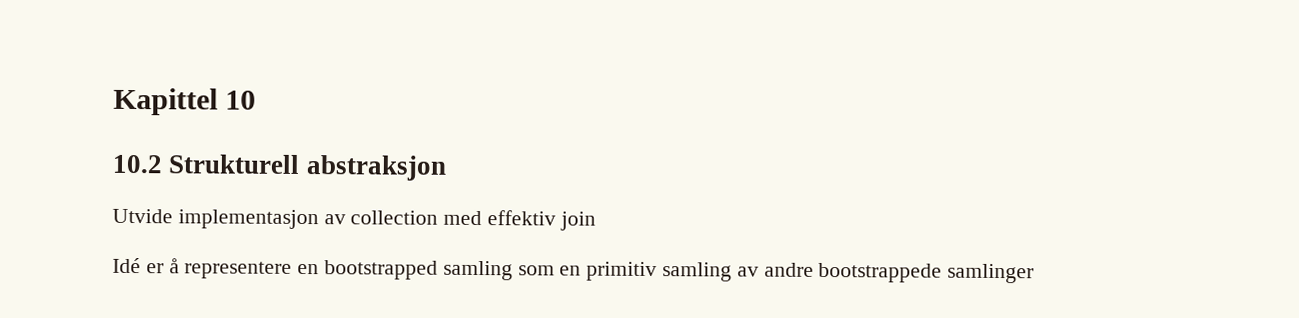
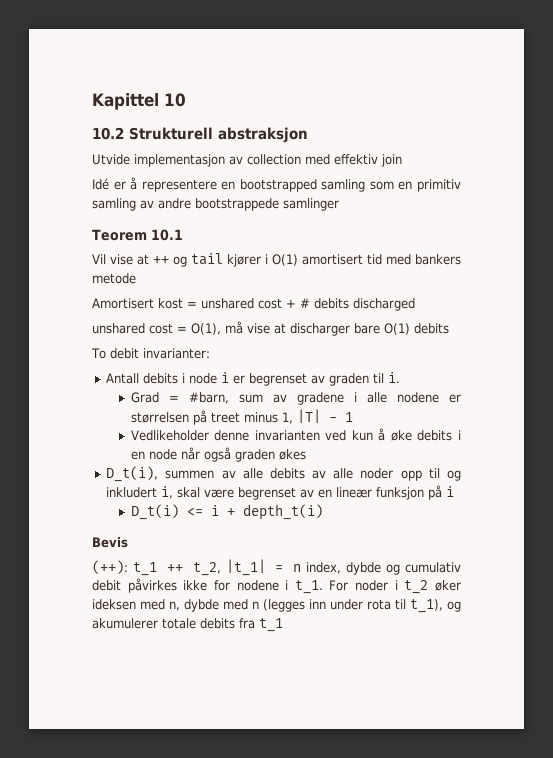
+ Teorem 10.1
+ Vil vise at ++ og tail kjører i O(1) amortisert tid med bankers metode
+ Amortisert kost = unshared cost + # debits discharged
+ unshared cost = O(1), må vise at discharger bare O(1) debits
+ To debit invarianter:
+ Antall debits i node i er begrenset av graden til i.
+ Grad = #barn, sum av gradene i alle nodene er størrelsen på treet minus 1, |T| - 1
+ Vedlikeholder denne invarianten ved kun å øke debits i en node når også graden økes
+ D_t(i), summen av alle debits av alle noder opp til og inkludert i, skal være begrenset av en lineær funksjon på i
+ D_t(i) <= i + depth_t(i)
+ Bevis
+ (++): t_1 ++ t_2, |t_1| = n index, dybde og cumulativ debit påvirkes ikke for nodene i t_1. For noder i t_2 øker ideksen med n, dybde med n (legges inn under rota til t_1), og akumulerer totale debits fra t_1

